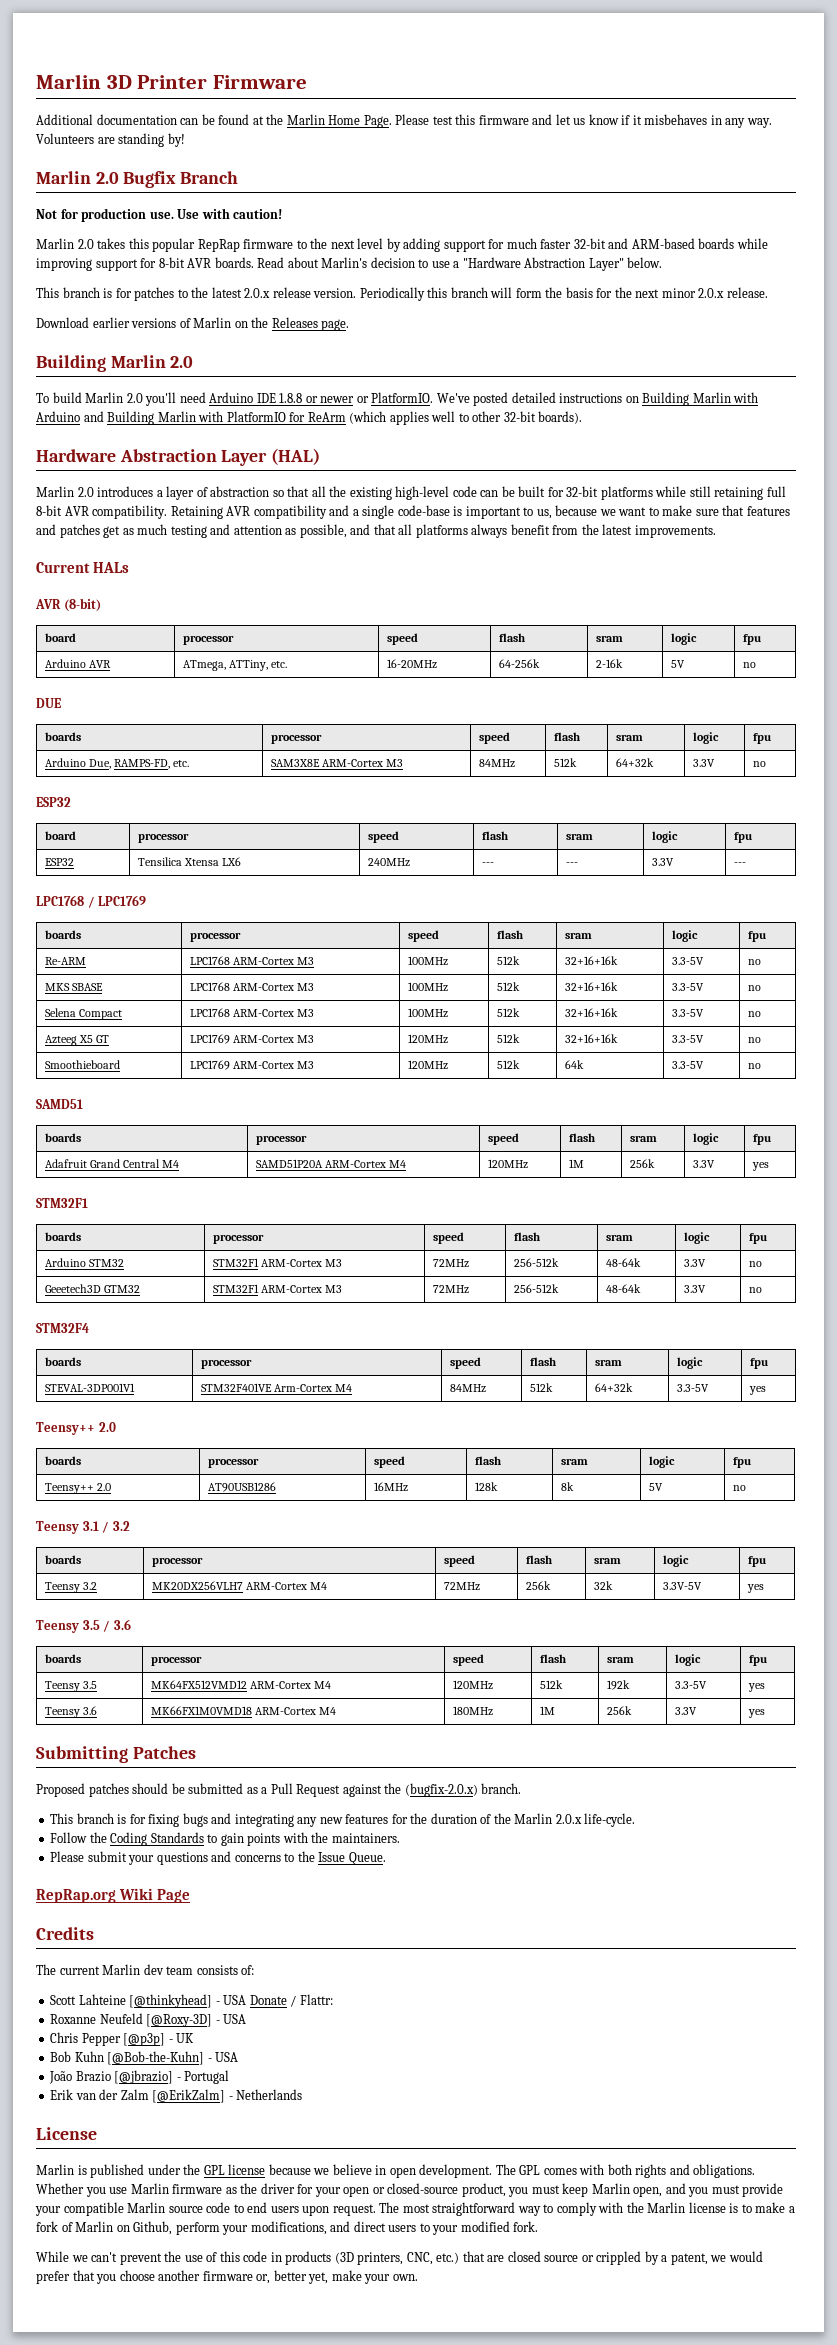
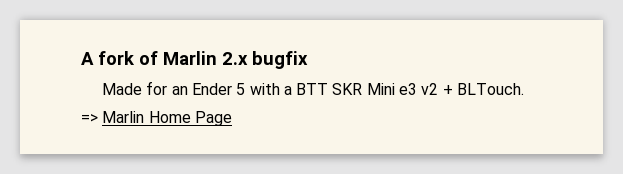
- Marlin 3D Printer Firmware
- Additional documentation can be found at the Marlin Home Page. Please test this firmware and let us know if it misbehaves in any way. Volunteers are standing by!
- Marlin 2.0 Bugfix Branch
- Not for production use. Use with caution!
- Marlin 2.0 takes this popular RepRap firmware to the next level by adding support for much faster 32-bit and ARM-based boards while improving support for 8-bit AVR boards. Read about Marlin's decision to use a "Hardware Abstraction Layer" below.
- This branch is for patches to the latest 2.0.x release version. Periodically this branch will form the basis for the next minor 2.0.x release.
- Download earlier versions of Marlin on the Releases page.
- Building Marlin 2.0
- To build Marlin 2.0 you'll need Arduino IDE 1.8.8 or newer or PlatformIO. We've posted detailed instructions on Building Marlin with Arduino and Building Marlin with PlatformIO for ReArm (which applies well to other 32-bit boards).
- Hardware Abstraction Layer (HAL)
- Marlin 2.0 introduces a layer of abstraction so that all the existing high-level code can be built for 32-bit platforms while still retaining full 8-bit AVR compatibility. Retaining AVR compatibility and a single code-base is important to us, because we want to make sure that features and patches get as much testing and attention as possible, and that all platforms always benefit from the latest improvements.
- Current HALs
- AVR (8-bit)
- board | processor | speed | flash | sram | logic | fpu
- Arduino AVR | ATmega, ATTiny, etc. | 16-20MHz | 64-256k | 2-16k | 5V | no
- DUE
- boards | processor | speed | flash | sram | logic | fpu
- Arduino Due, RAMPS-FD, etc. | SAM3X8E ARM-Cortex M3 | 84MHz | 512k | 64+32k | 3.3V | no
- ESP32
- board | processor | speed | flash | sram | logic | fpu
- ESP32 | Tensilica Xtensa LX6 | 240MHz | --- | --- | 3.3V | ---
- LPC1768 / LPC1769
- boards | processor | speed | flash | sram | logic | fpu
- Re-ARM | LPC1768 ARM-Cortex M3 | 100MHz | 512k | 32+16+16k | 3.3-5V | no
- MKS SBASE | LPC1768 ARM-Cortex M3 | 100MHz | 512k | 32+16+16k | 3.3-5V | no
- Selena Compact | LPC1768 ARM-Cortex M3 | 100MHz | 512k | 32+16+16k | 3.3-5V | no
- Azteeg X5 GT | LPC1769 ARM-Cortex M3 | 120MHz | 512k | 32+16+16k | 3.3-5V | no
- Smoothieboard | LPC1769 ARM-Cortex M3 | 120MHz | 512k | 64k | 3.3-5V | no
- SAMD51
- boards | processor | speed | flash | sram | logic | fpu
- Adafruit Grand Central M4 | SAMD51P20A ARM-Cortex M4 | 120MHz | 1M | 256k | 3.3V | yes
- STM32F1
- boards | processor | speed | flash | sram | logic | fpu
- Arduino STM32 | STM32F1 ARM-Cortex M3 | 72MHz | 256-512k | 48-64k | 3.3V | no
- Geeetech3D GTM32 | STM32F1 ARM-Cortex M3 | 72MHz | 256-512k | 48-64k | 3.3V | no
- STM32F4
- boards | processor | speed | flash | sram | logic | fpu
- STEVAL-3DP001V1 | STM32F401VE Arm-Cortex M4 | 84MHz | 512k | 64+32k | 3.3-5V | yes
- Teensy++ 2.0
- boards | processor | speed | flash | sram | logic | fpu
- Teensy++ 2.0 | AT90USB1286 | 16MHz | 128k | 8k | 5V | no
- Teensy 3.1 / 3.2
- boards | processor | speed | flash | sram | logic | fpu
- Teensy 3.2 | MK20DX256VLH7 ARM-Cortex M4 | 72MHz | 256k | 32k | 3.3V-5V | yes
- Teensy 3.5 / 3.6
- boards | processor | speed | flash | sram | logic | fpu
- Teensy 3.5 | MK64FX512VMD12 ARM-Cortex M4 | 120MHz | 512k | 192k | 3.3-5V | yes
- Teensy 3.6 | MK66FX1M0VMD18 ARM-Cortex M4 | 180MHz | 1M | 256k | 3.3V | yes
- Submitting Patches
- Proposed patches should be submitted as a Pull Request against the (bugfix-2.0.x) branch.
- This branch is for fixing bugs and integrating any new features for the duration of the Marlin 2.0.x life-cycle.
- Follow the Coding Standards to gain points with the maintainers.
- Please submit your questions and concerns to the Issue Queue.
- RepRap.org Wiki Page
- Credits
- The current Marlin dev team consists of:
- Scott Lahteine [@thinkyhead] - USA Donate / Flattr:
- Roxanne Neufeld [@Roxy-3D] - USA
- Chris Pepper [@p3p] - UK
- Bob Kuhn [@Bob-the-Kuhn] - USA
- João Brazio [@jbrazio] - Portugal
- Erik van der Zalm [@ErikZalm] - Netherlands
- License
- Marlin is published under the GPL license because we believe in open development. The GPL comes with both rights and obligations. Whether you use Marlin firmware as the driver for your open or closed-source product, you must keep Marlin open, and you must provide your compatible Marlin source code to end users upon request. The most straightforward way to comply with the Marlin license is to make a fork of Marlin on Github, perform your modifications, and direct users to your modified fork.
- While we can't prevent the use of this code in products (3D printers, CNC, etc.) that are closed source or crippled by a patent, we would prefer that you choose another firmware or, better yet, make your own.
+ A fork of Marlin 2.x bugfix
+ Made for an Ender 5 with a BTT SKR Mini e3 v2 + BLTouch.
+ => Marlin Home Page

